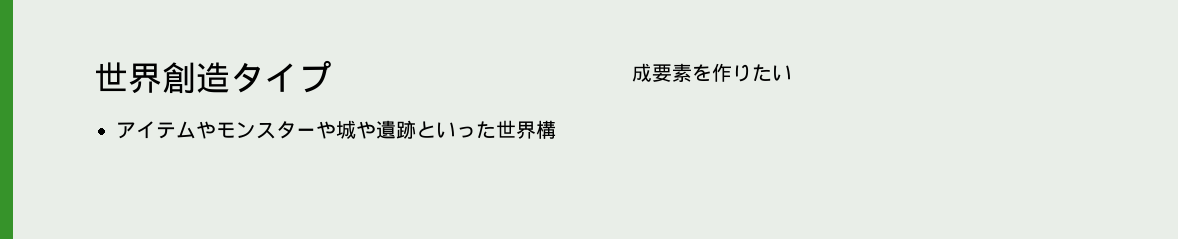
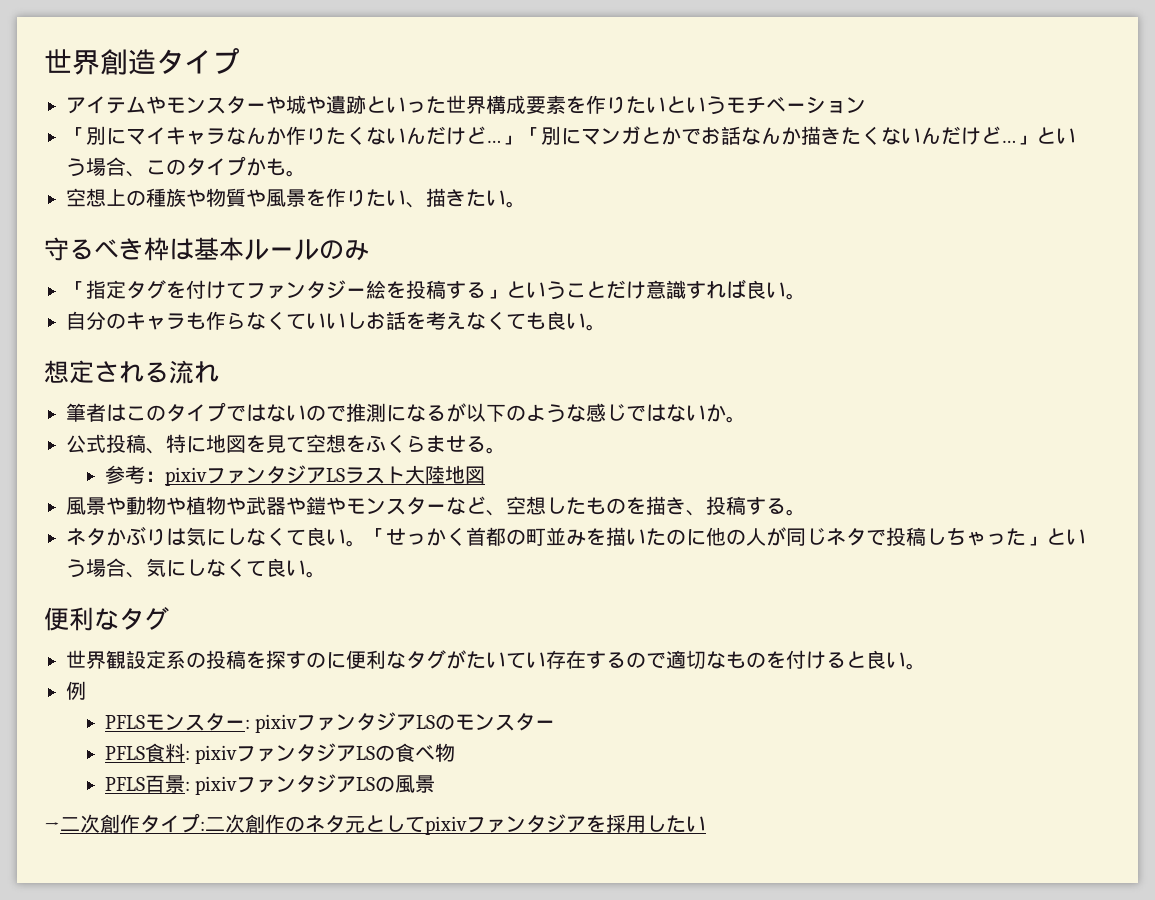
- アイテムやモンスターや城や遺跡といった世界構成要素を作りたい
+ アイテムやモンスターや城や遺跡といった世界構成要素を作りたいというモチベーション
+ 「別にマイキャラなんか作りたくないんだけど…」「別にマンガとかでお話なんか描きたくないんだけど…」という場合、このタイプかも。
+ 空想上の種族や物質や風景を作りたい、描きたい。
+ 守るべき枠は基本ルールのみ
+ 「指定タグを付けてファンタジー絵を投稿する」ということだけ意識すれば良い。
+ 自分のキャラも作らなくていいしお話を考えなくても良い。
+ 想定される流れ
+ 筆者はこのタイプではないので推測になるが以下のような感じではないか。
+ 公式投稿、特に地図を見て空想をふくらませる。
+ 参考：pixivファンタジアLSラスト大陸地図
+ 風景や動物や植物や武器や鎧やモンスターなど、空想したものを描き、投稿する。
+ ネタかぶりは気にしなくて良い。「せっかく首都の町並みを描いたのに他の人が同じネタで投稿しちゃった」という場合、気にしなくて良い。
+ 便利なタグ
+ 世界観設定系の投稿を探すのに便利なタグがたいてい存在するので適切なものを付けると良い。
+ 例
+ PFLSモンスター: pixivファンタジアLSのモンスター
+ PFLS食料: pixivファンタジアLSの食べ物
+ PFLS百景: pixivファンタジアLSの風景
+ →二次創作タイプ:二次創作のネタ元としてpixivファンタジアを採用したい

